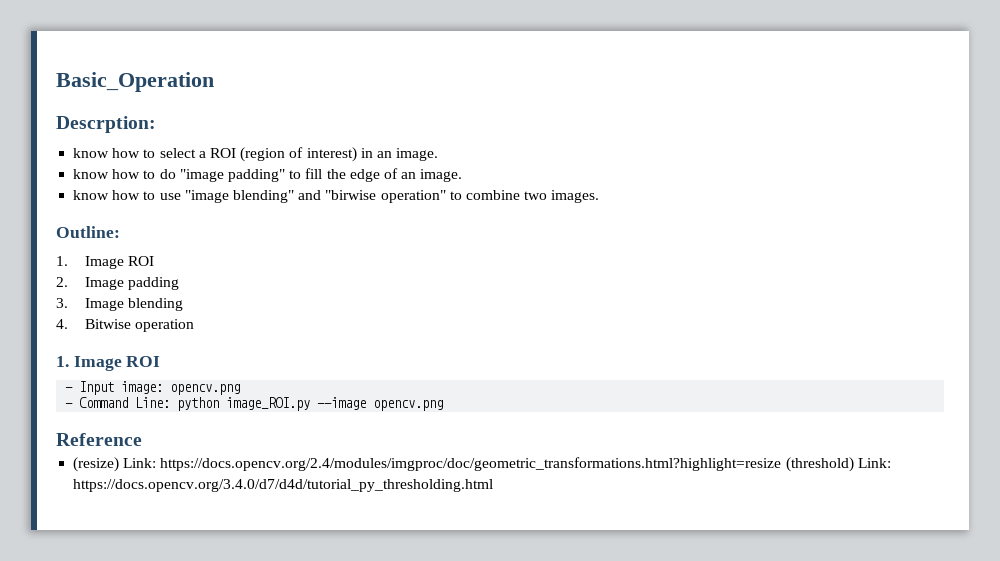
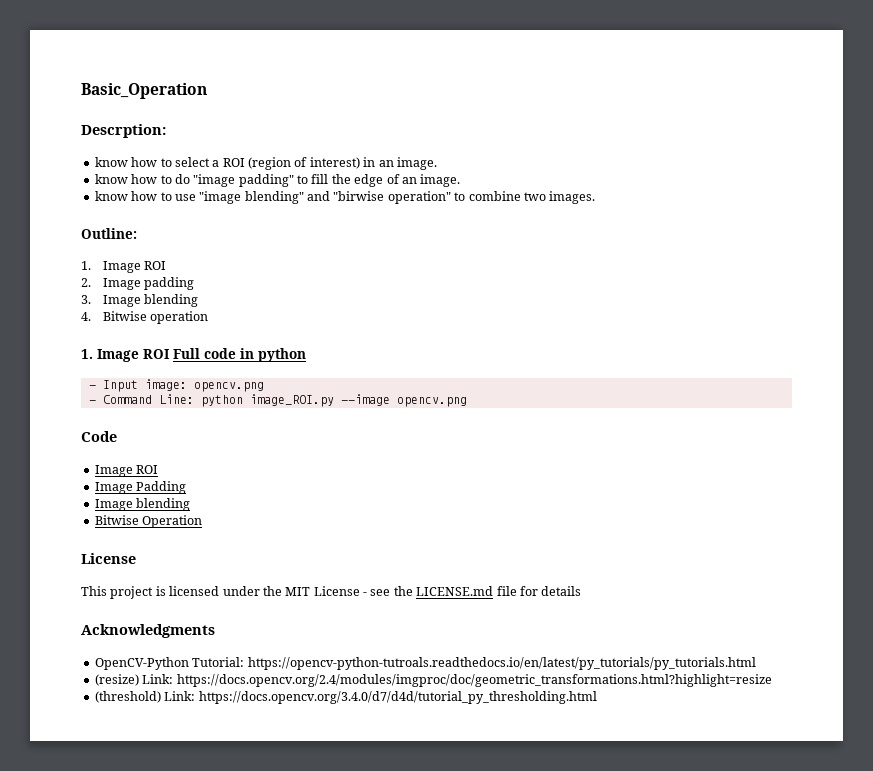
  4. Bitwise operation
- 1. Image ROI
+ 1. Image ROI Full code in python
- Reference
+ Code
+ Image ROI
+ Image Padding
+ Image blending
+ Bitwise Operation
+ License
+ This project is licensed under the MIT License - see the LICENSE.md file for details
+ Acknowledgments
+ OpenCV-Python Tutorial: https://opencv-python-tutroals.readthedocs.io/en/latest/py_tutorials/py_tutorials.html
- (resize) Link: https://docs.opencv.org/2.4/modules/imgproc/doc/geometric_transformations.html?highlight=resize (threshold) Link: https://docs.opencv.org/3.4.0/d7/d4d/tutorial_py_thresholding.html
+ (resize) Link: https://docs.opencv.org/2.4/modules/imgproc/doc/geometric_transformations.html?highlight=resize
+ (threshold) Link: https://docs.opencv.org/3.4.0/d7/d4d/tutorial_py_thresholding.html

